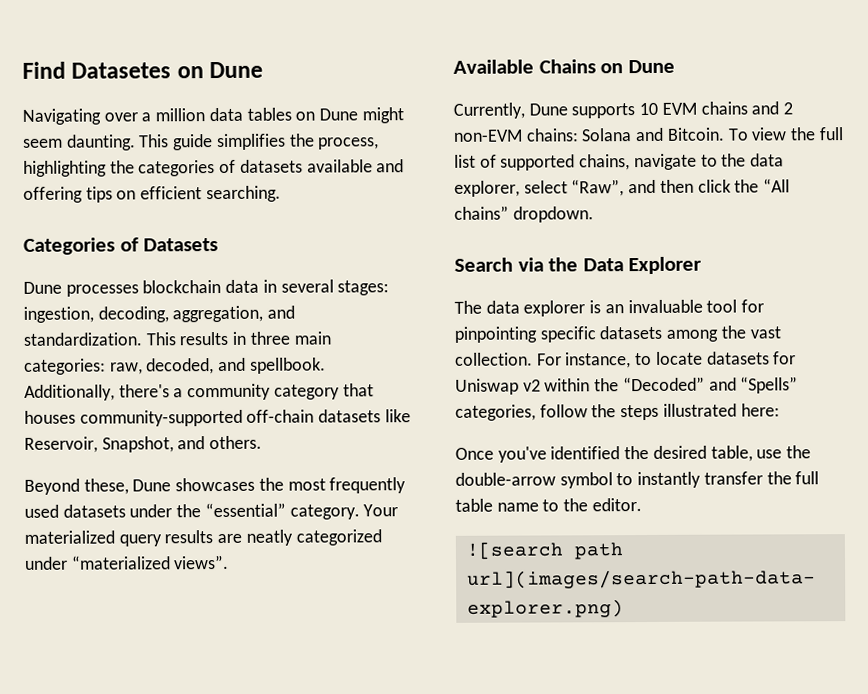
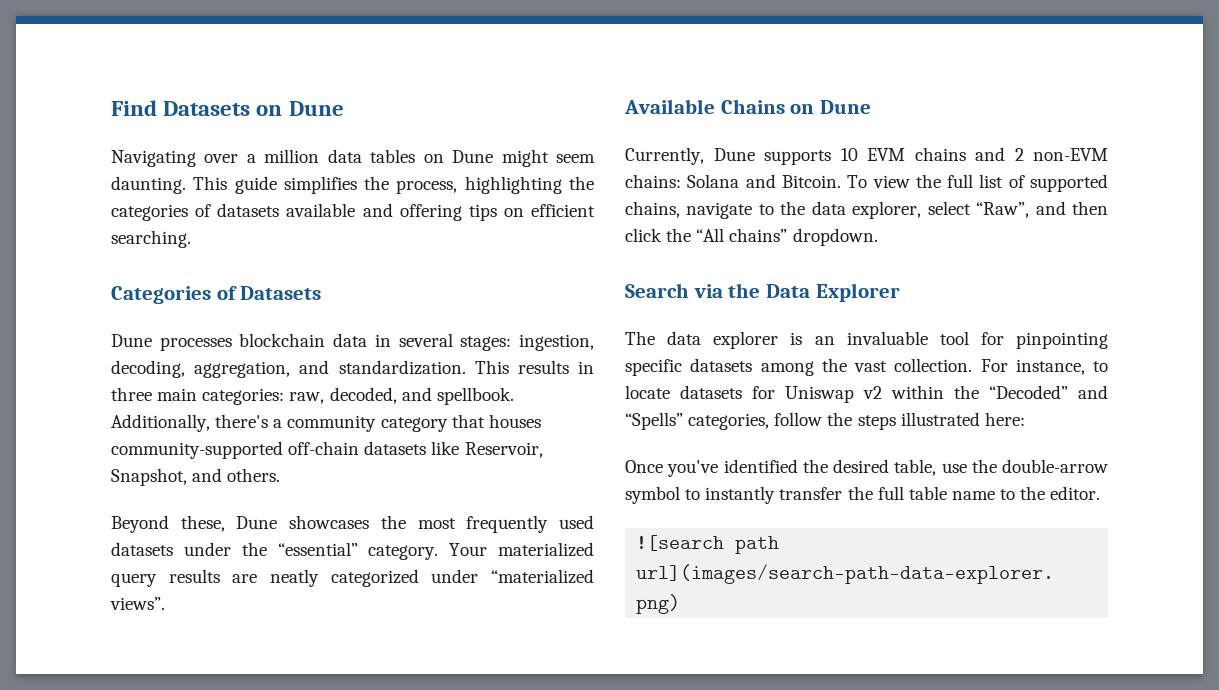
- Find Datasetes on Dune
+ Find Datasets on Dune

